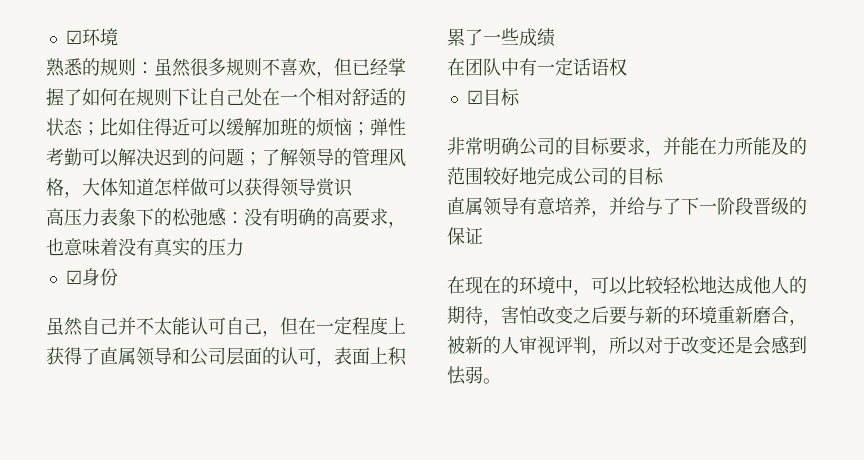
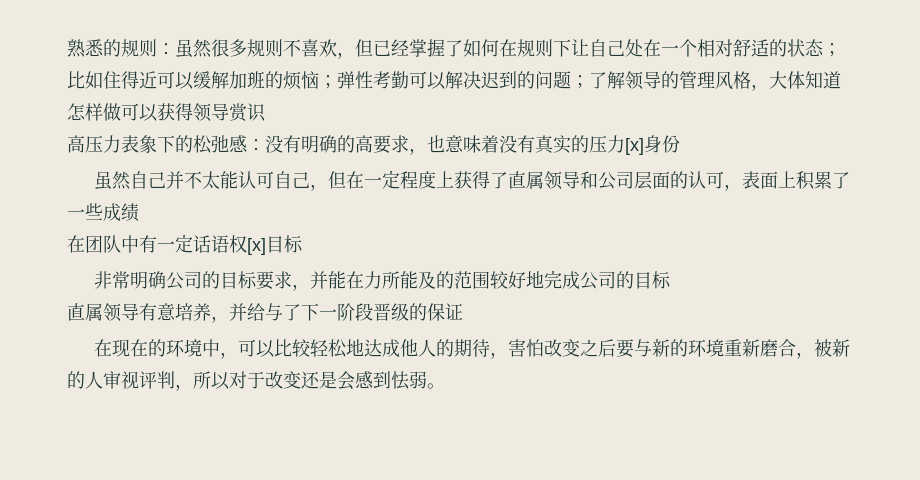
- ☑环境
- 高压力表象下的松弛感：没有明确的高要求，也意味着没有真实的压力
- ☑身份
+ 高压力表象下的松弛感：没有明确的高要求，也意味着没有真实的压力[x]身份
- 在团队中有一定话语权
- ☑目标
+ 在团队中有一定话语权[x]目标

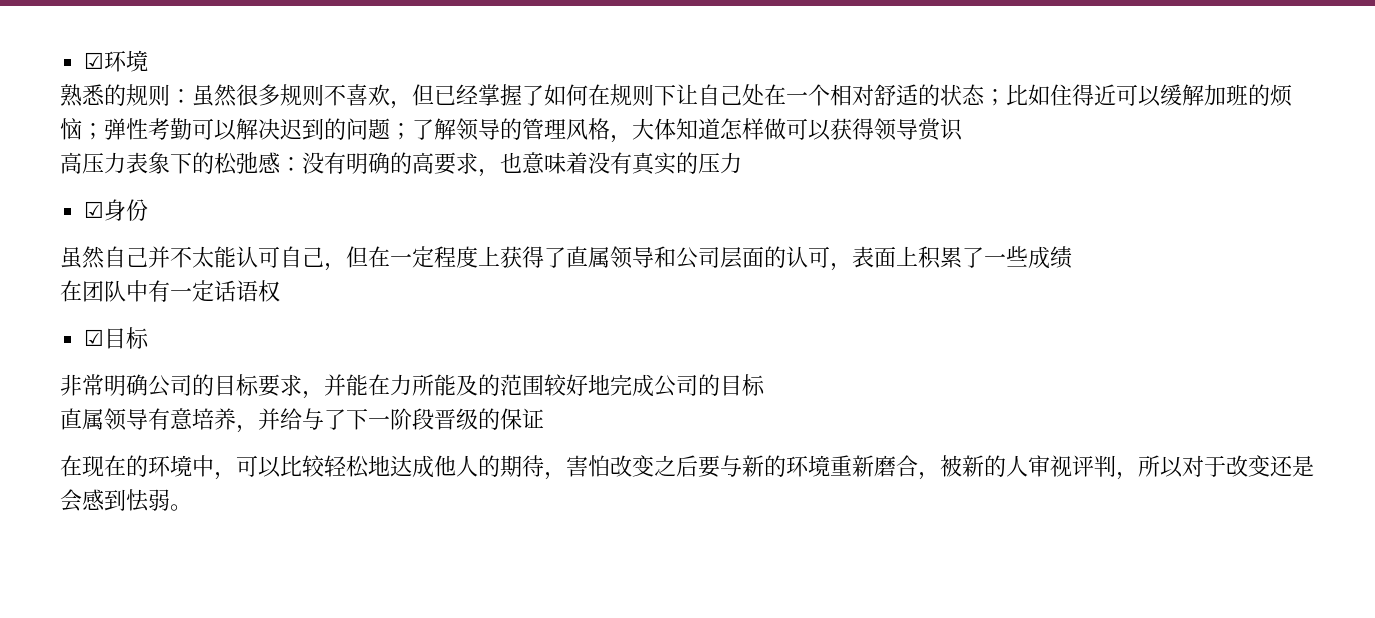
+ ☑环境
- 高压力表象下的松弛感：没有明确的高要求，也意味着没有真实的压力[x]身份
+ 高压力表象下的松弛感：没有明确的高要求，也意味着没有真实的压力
+ ☑身份
- 在团队中有一定话语权[x]目标
+ 在团队中有一定话语权
+ ☑目标

